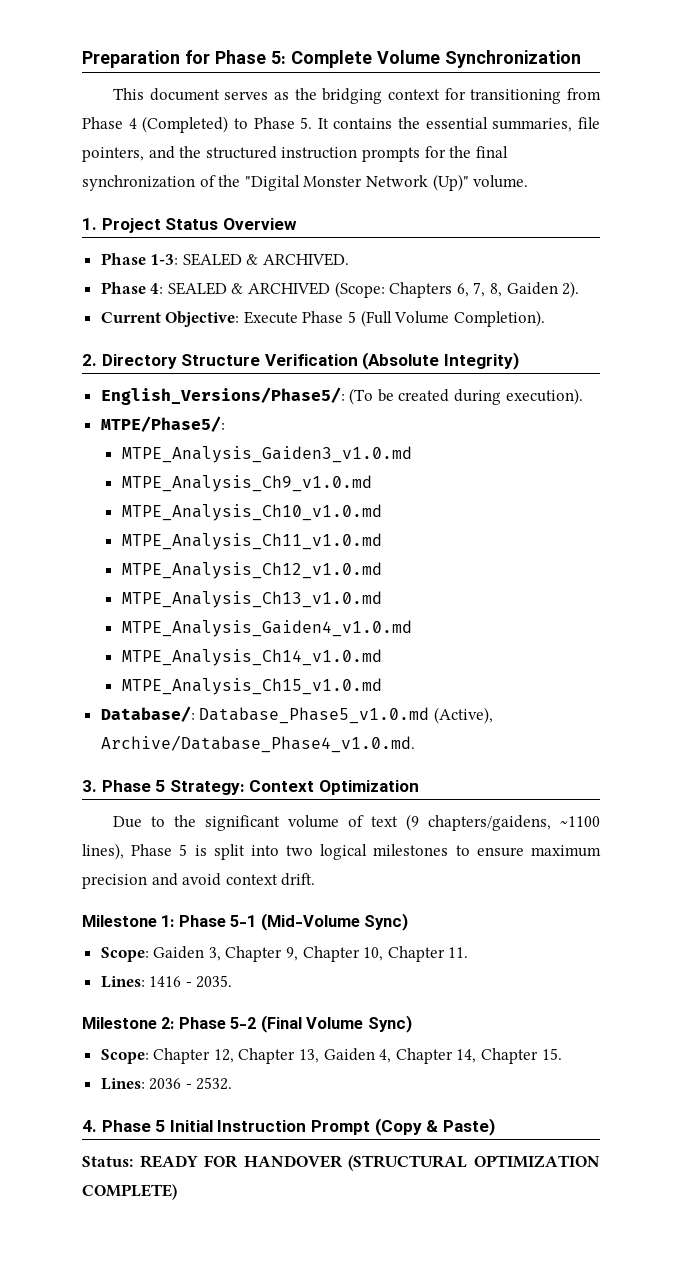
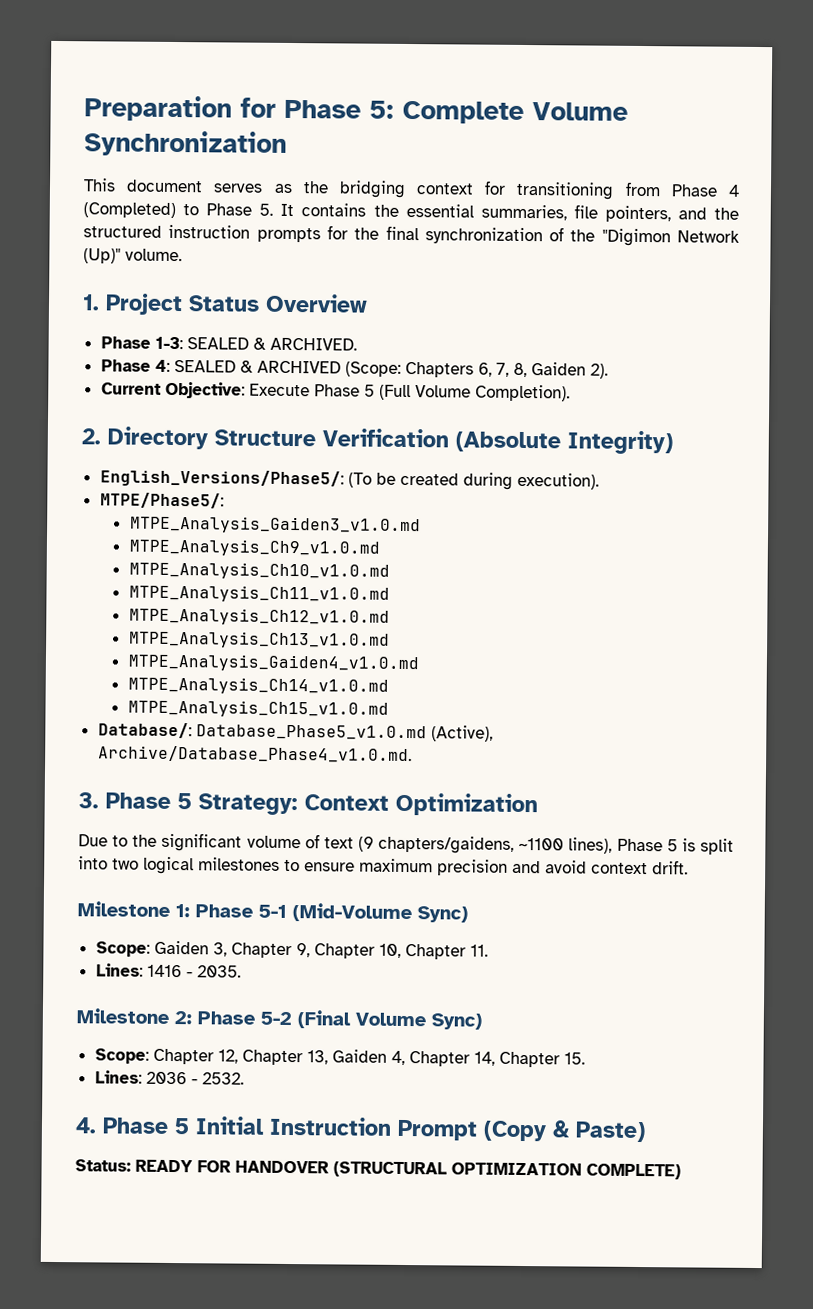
- This document serves as the bridging context for transitioning from Phase 4 (Completed) to Phase 5. It contains the essential summaries, file pointers, and the structured instruction prompts for the final synchronization of the "Digital Monster Network (Up)" volume.
+ This document serves as the bridging context for transitioning from Phase 4 (Completed) to Phase 5. It contains the essential summaries, file pointers, and the structured instruction prompts for the final synchronization of the "Digimon Network (Up)" volume.

